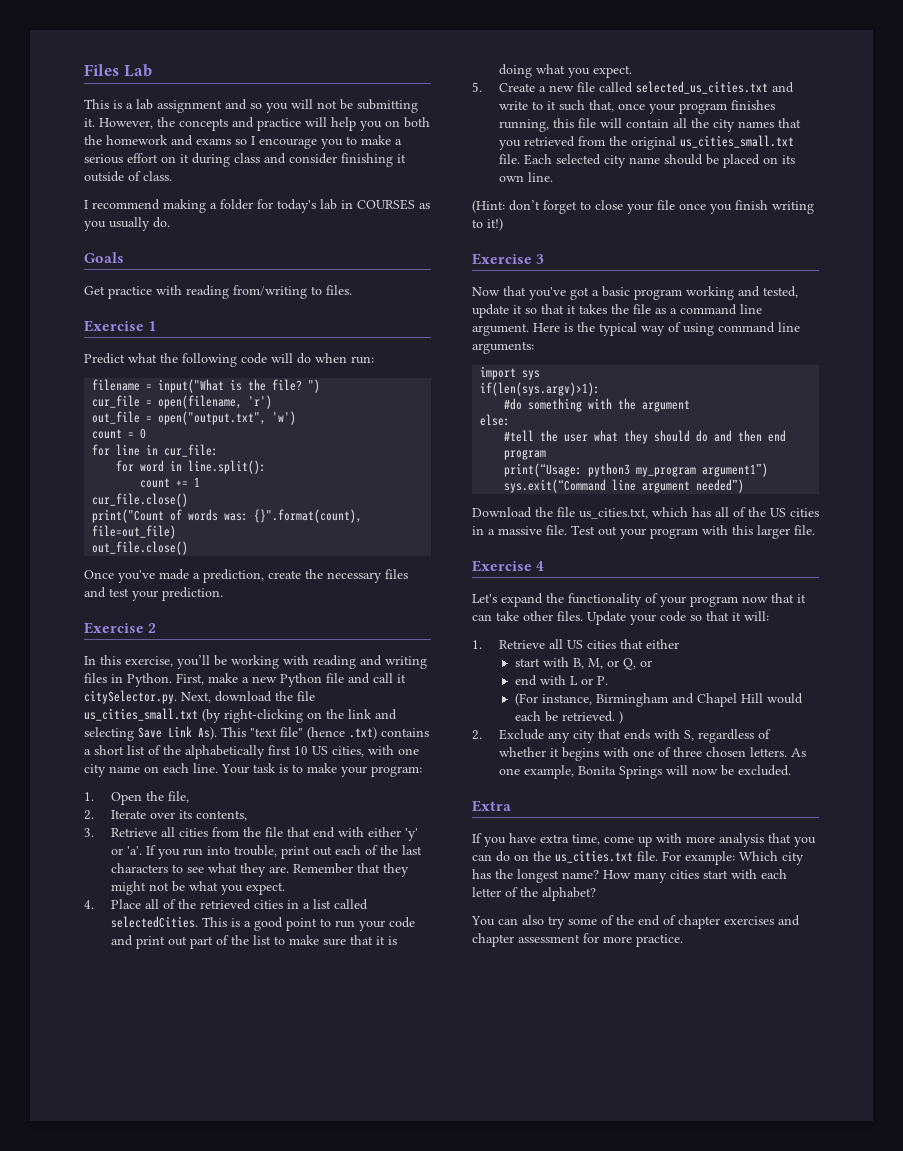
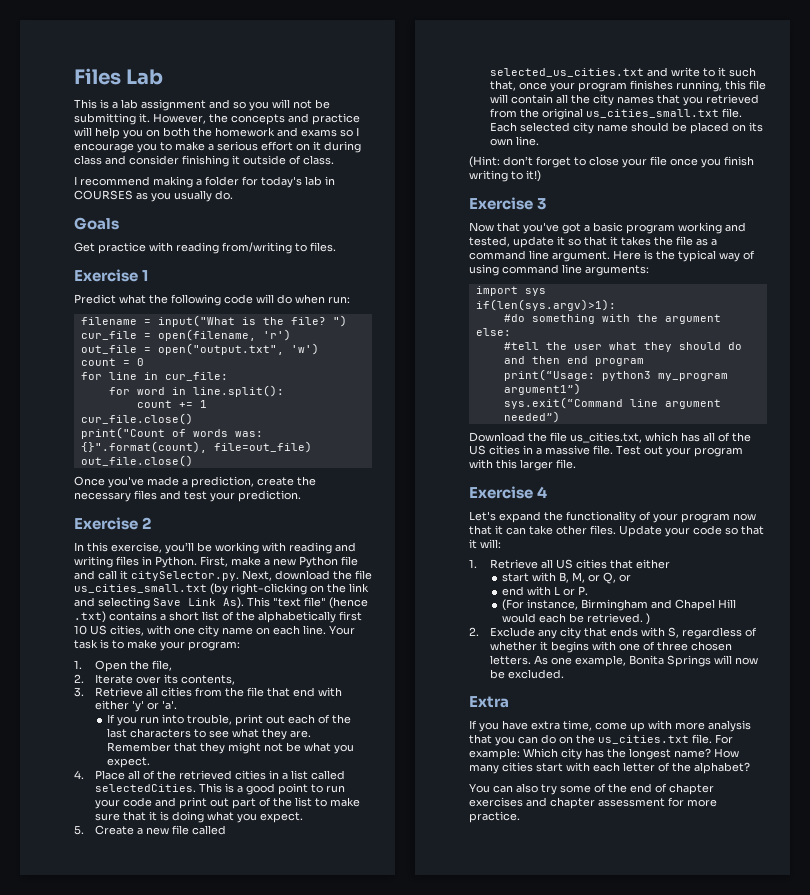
- 3. Retrieve all cities from the file that end with either 'y' or 'a'. If you run into trouble, print out each of the last characters to see what they are.
+ 3. Retrieve all cities from the file that end with either 'y' or 'a'.
+ If you run into trouble, print out each of the last characters to see what they are.

